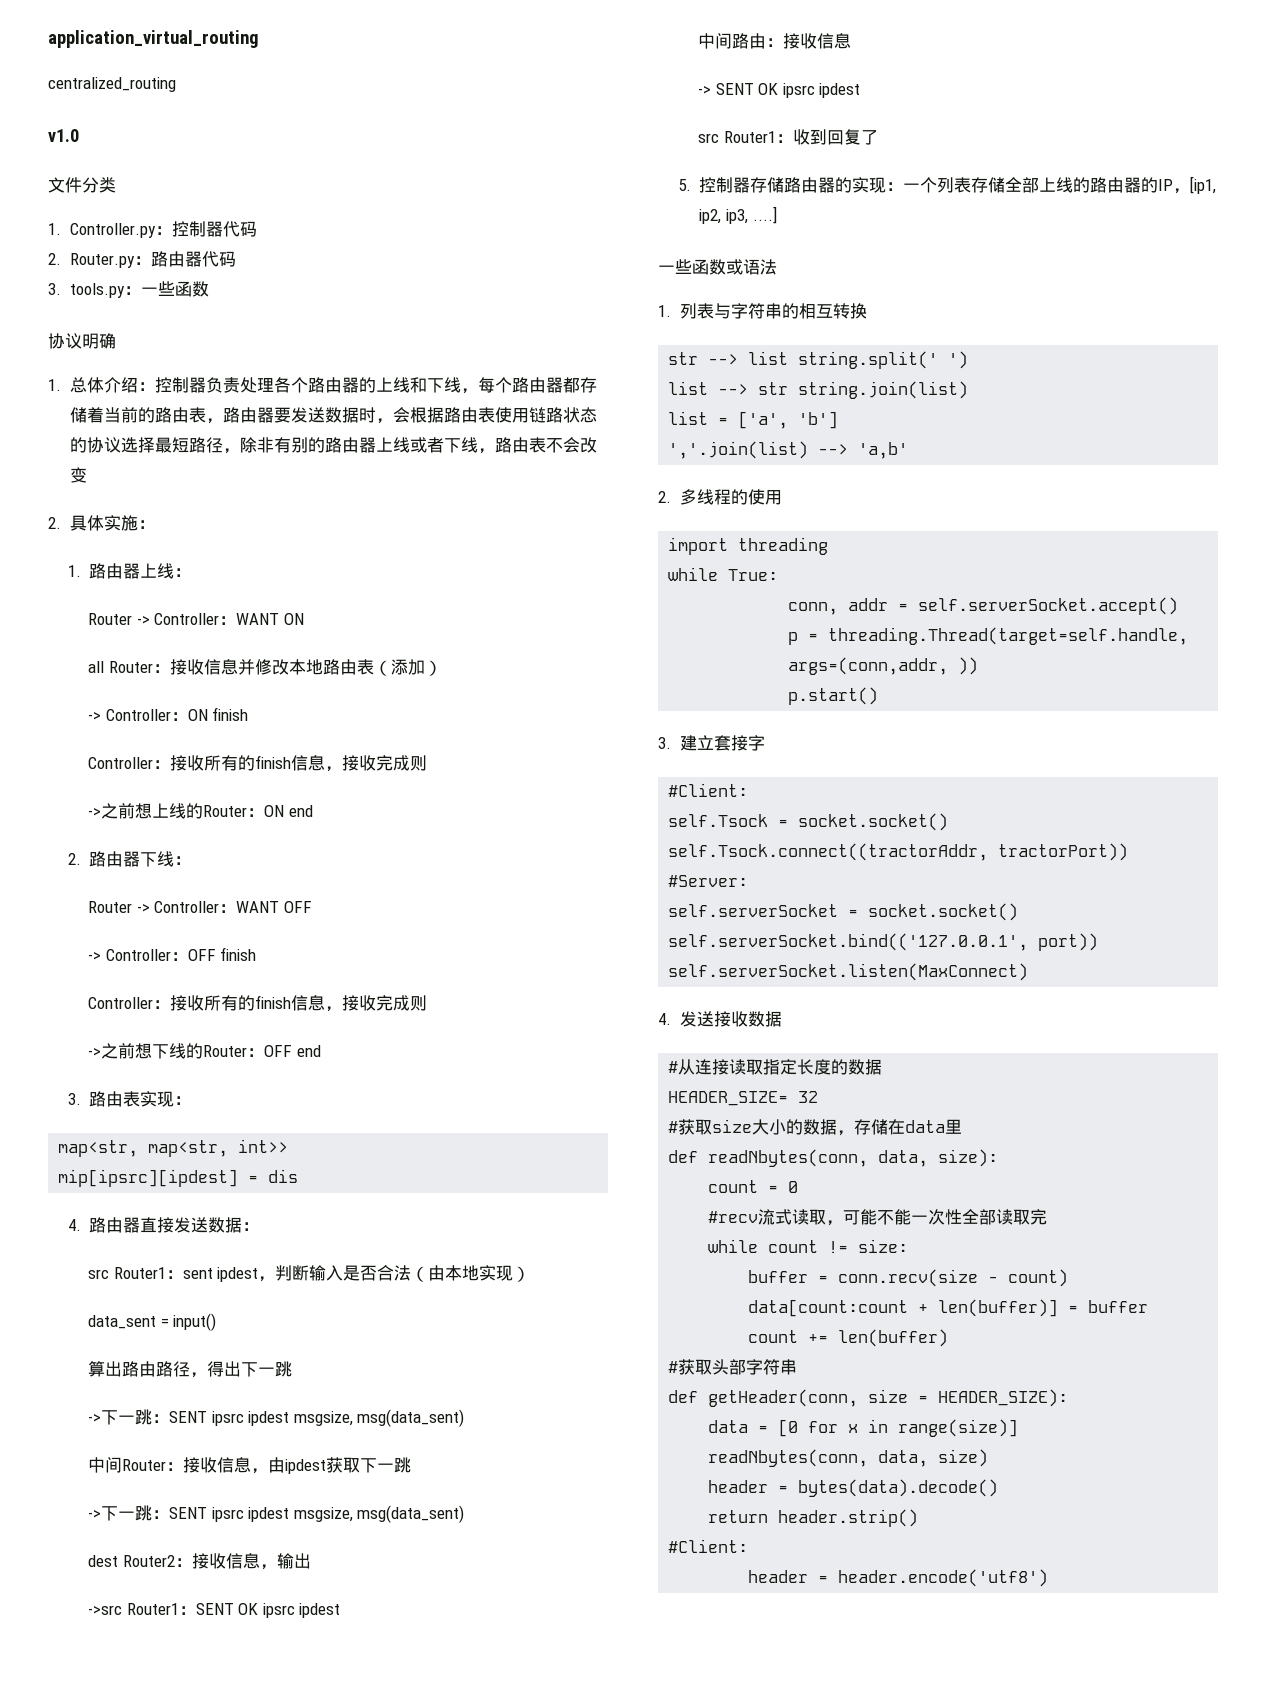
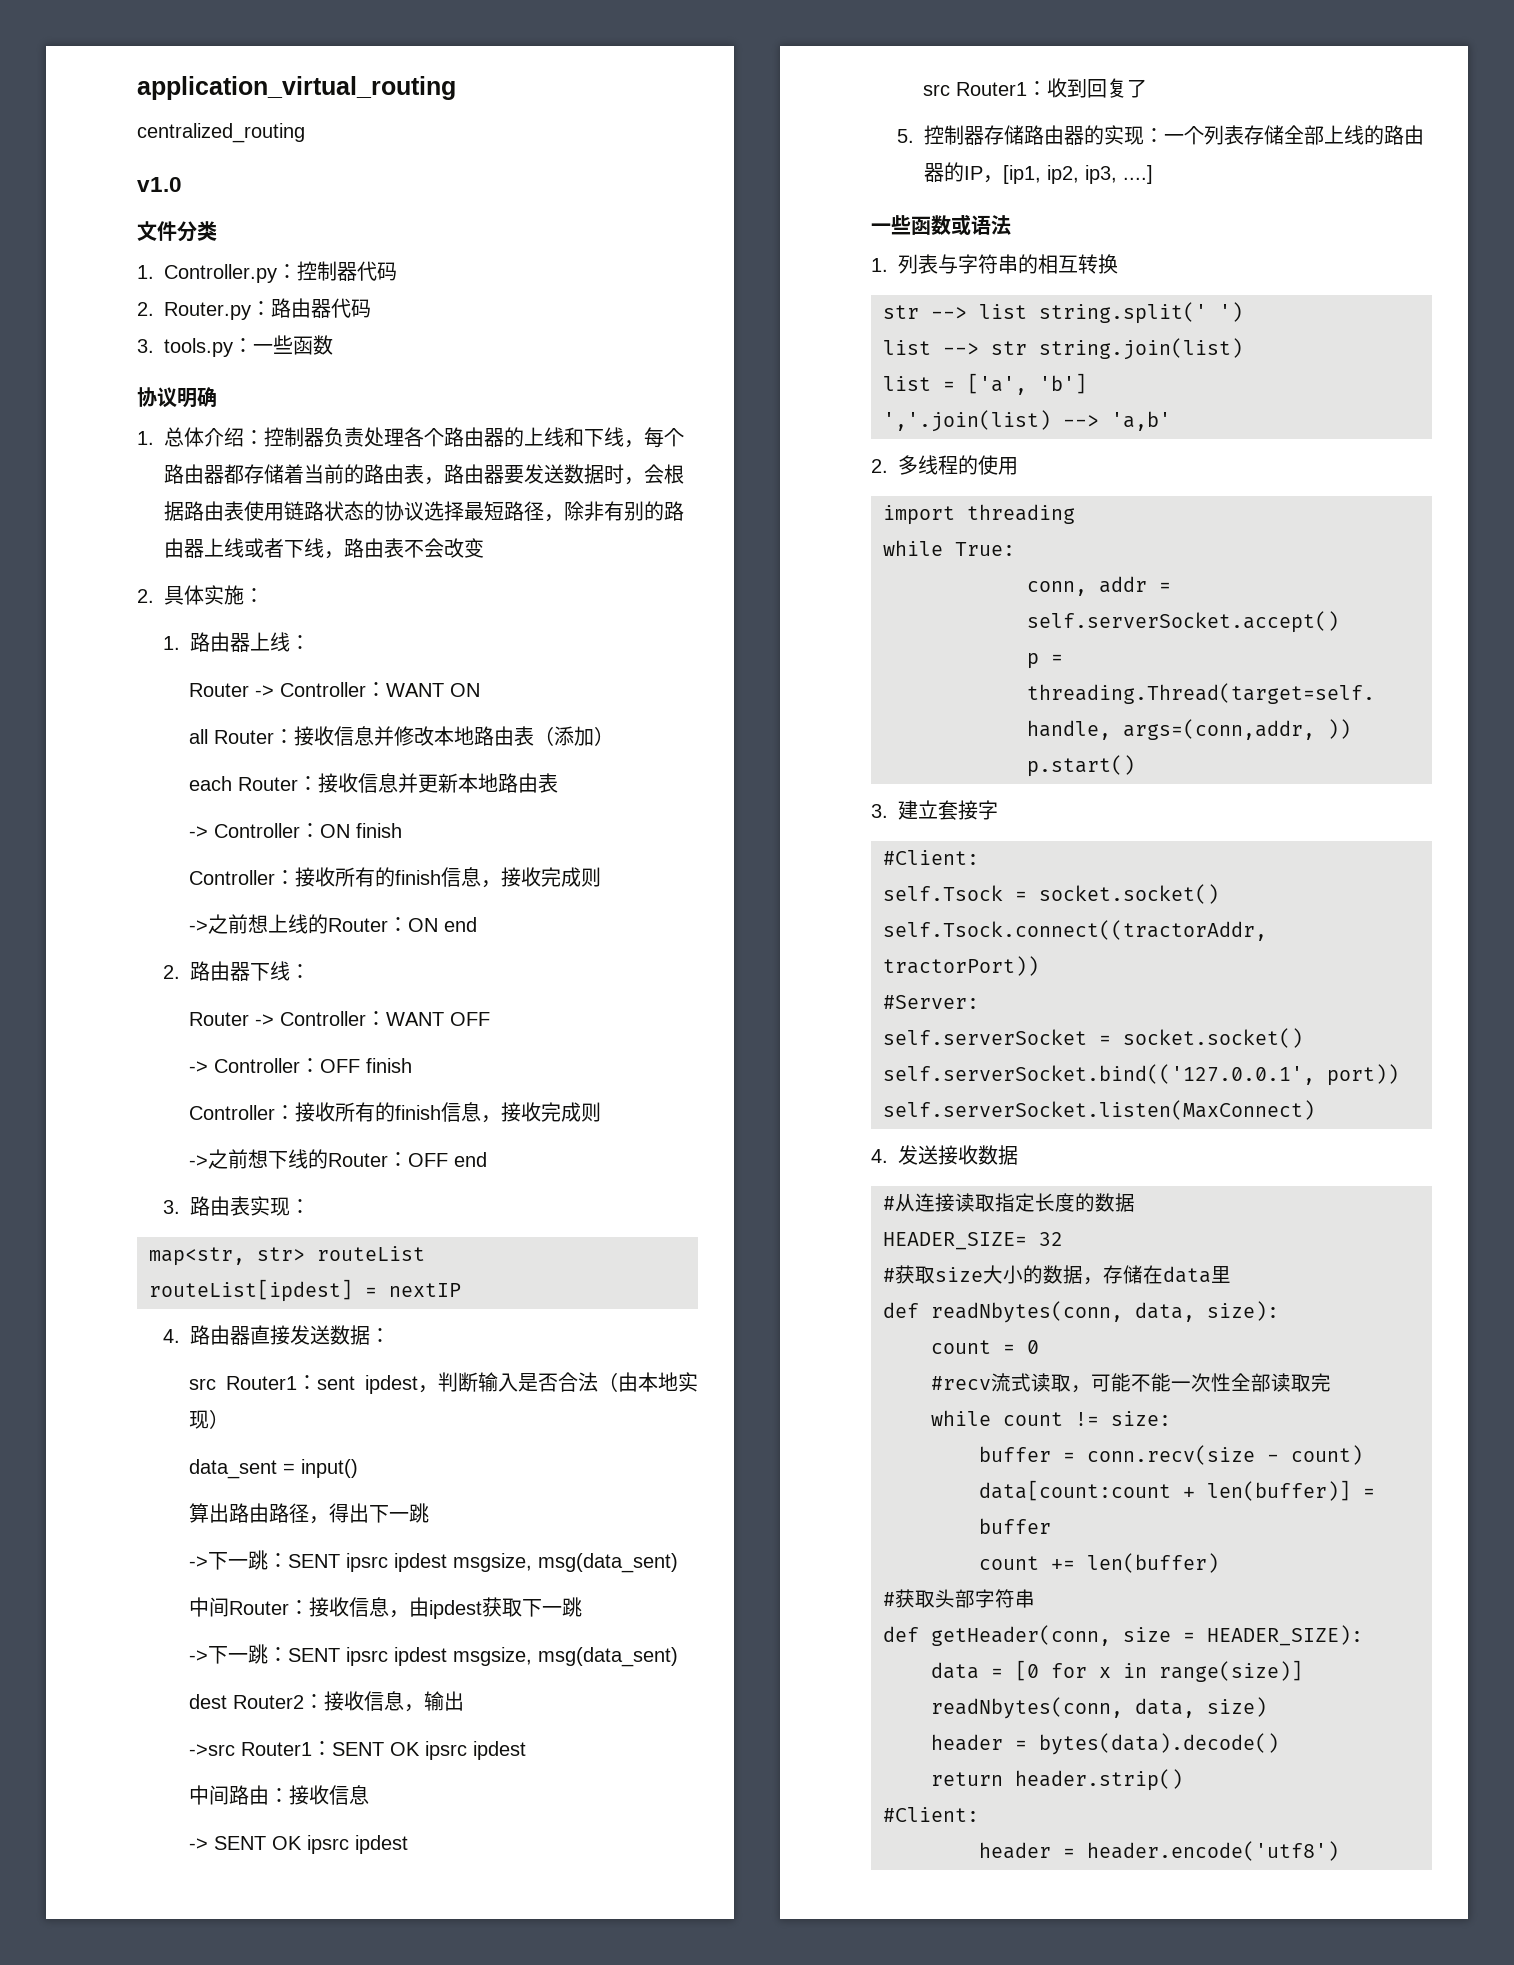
+ each Router：接收信息并更新本地路由表
- map<str, map<str, int>>
- mip[ipsrc][ipdest] = dis
+ map<str, str> routeList
+ routeList[ipdest] = nextIP

